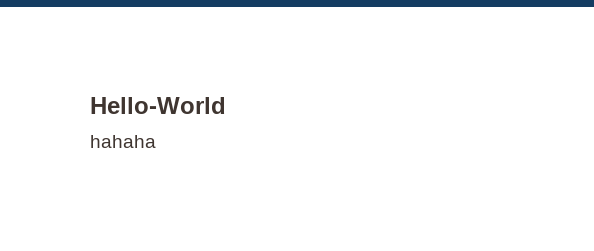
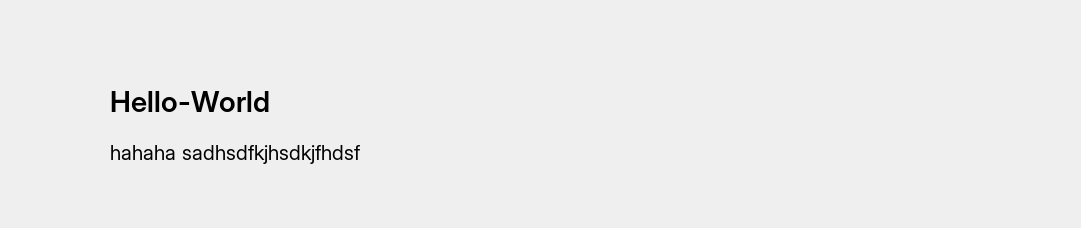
- hahaha
+ hahaha sadhsdfkjhsdkjfhdsf

